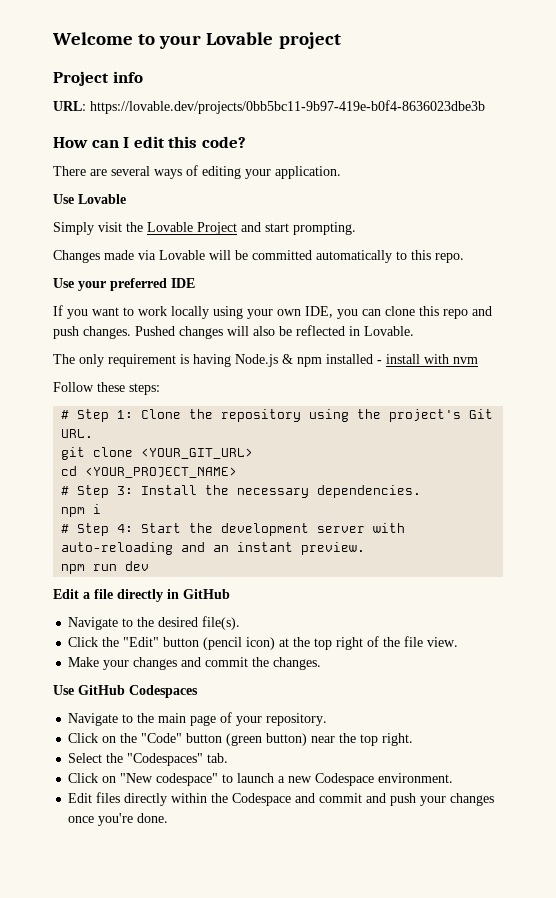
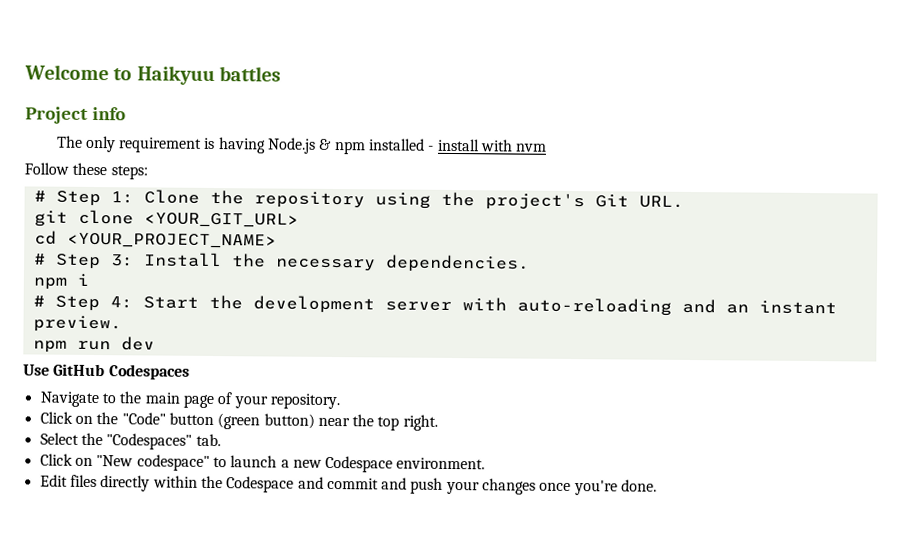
- Welcome to your Lovable project
+ Welcome to Haikyuu battles
- URL: https://lovable.dev/projects/0bb5bc11-9b97-419e-b0f4-8636023dbe3b
- How can I edit this code?
- There are several ways of editing your application.
- Use Lovable
- Simply visit the Lovable Project and start prompting.
- Changes made via Lovable will be committed automatically to this repo.
- Use your preferred IDE
- If you want to work locally using your own IDE, you can clone this repo and push changes. Pushed changes will also be reflected in Lovable.
- Edit a file directly in GitHub
- Navigate to the desired file(s).
- Click the "Edit" button (pencil icon) at the top right of the file view.
- Make your changes and commit the changes.

